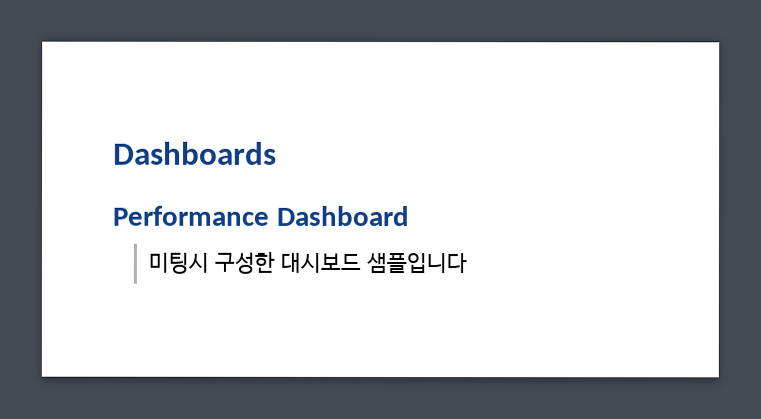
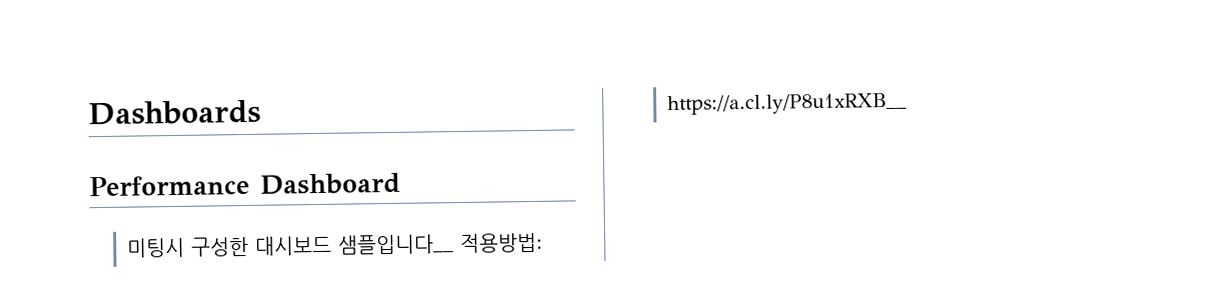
- 미팅시 구성한 대시보드 샘플입니다
+ 미팅시 구성한 대시보드 샘플입니다__ 적용방법: https://a.cl.ly/P8u1xRXB__

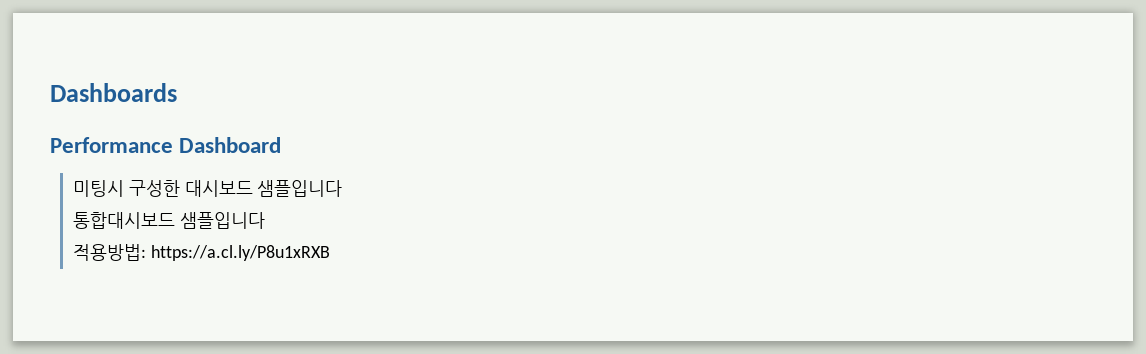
- 미팅시 구성한 대시보드 샘플입니다__ 적용방법: https://a.cl.ly/P8u1xRXB__
+ 미팅시 구성한 대시보드 샘플입니다
+ 통합대시보드 샘플입니다
+ 적용방법: https://a.cl.ly/P8u1xRXB

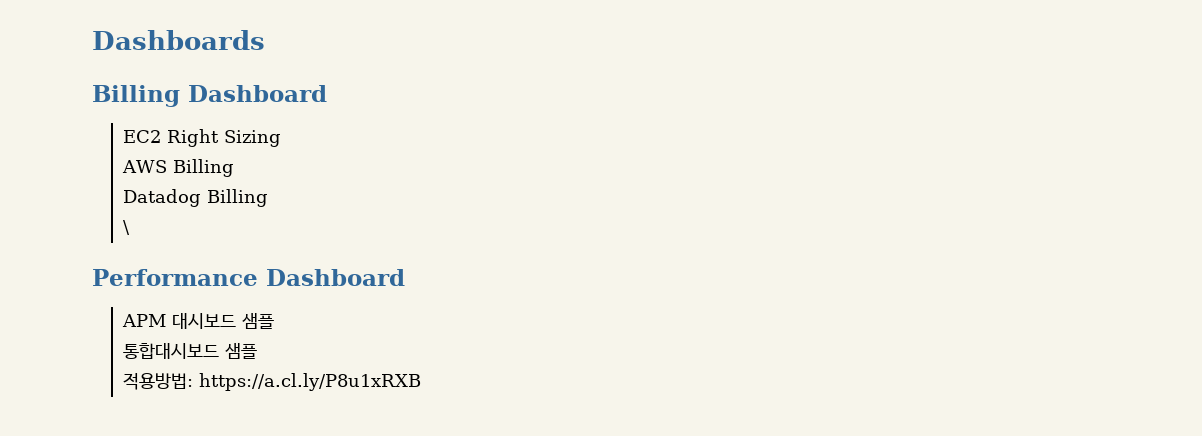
+ Billing Dashboard
+ EC2 Right Sizing
+ AWS Billing
+ Datadog Billing
+ \
  Performance Dashboard
- 미팅시 구성한 대시보드 샘플입니다
+ APM 대시보드 샘플
- 통합대시보드 샘플입니다
+ 통합대시보드 샘플

